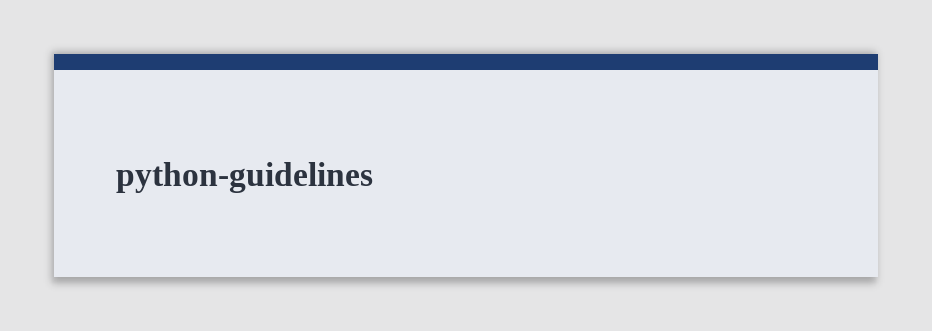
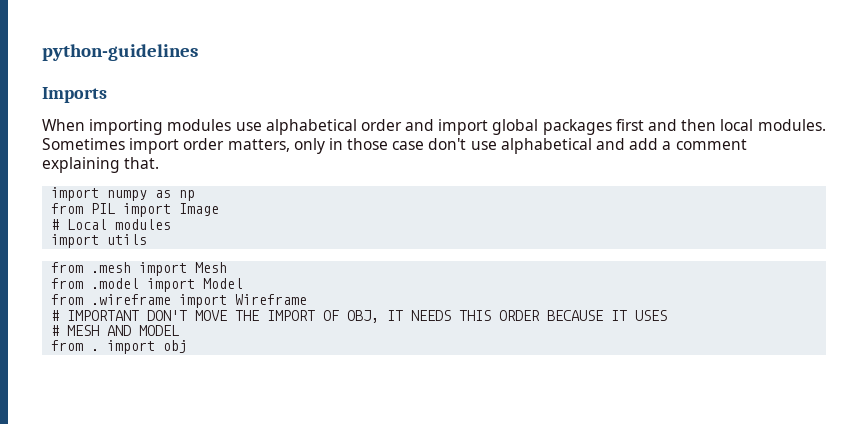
+ Imports
+ When importing modules use alphabetical order and import global packages first and then local modules. Sometimes import order matters, only in those case don't use alphabetical and add a comment explaining that.
+ import numpy as np
+ from PIL import Image
+ # Local modules
+ import utils
+ from .mesh import Mesh
+ from .model import Model
+ from .wireframe import Wireframe
+ # IMPORTANT DON'T MOVE THE IMPORT OF OBJ, IT NEEDS THIS ORDER BECAUSE IT USES
+ # MESH AND MODEL
+ from . import obj

